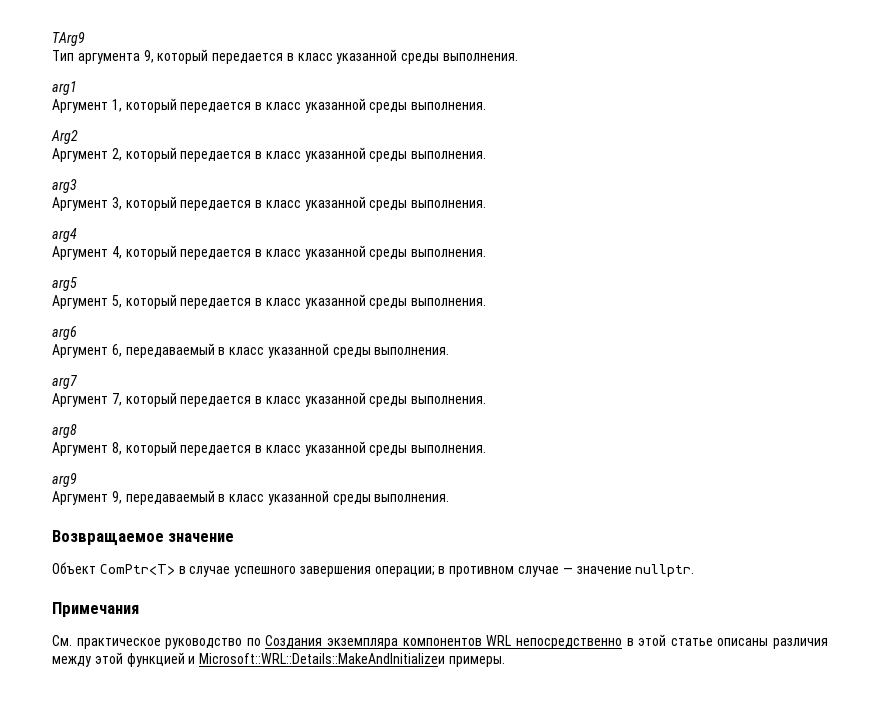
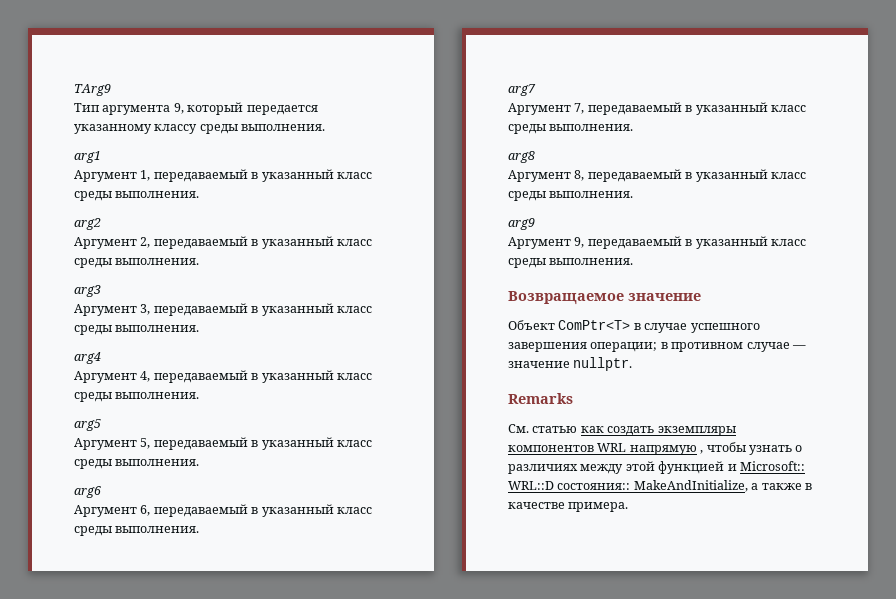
- Тип аргумента 9, который передается в класс указанной среды выполнения.
+ Тип аргумента 9, который передается указанному классу среды выполнения.
- Аргумент 1, который передается в класс указанной среды выполнения.
- Arg2
+ Аргумент 1, передаваемый в указанный класс среды выполнения.
+ arg2
- Аргумент 2, который передается в класс указанной среды выполнения.
+ Аргумент 2, передаваемый в указанный класс среды выполнения.
- Аргумент 3, который передается в класс указанной среды выполнения.
+ Аргумент 3, передаваемый в указанный класс среды выполнения.
- Аргумент 4, который передается в класс указанной среды выполнения.
+ Аргумент 4, передаваемый в указанный класс среды выполнения.
- Аргумент 5, который передается в класс указанной среды выполнения.
+ Аргумент 5, передаваемый в указанный класс среды выполнения.
- Аргумент 6, передаваемый в класс указанной среды выполнения.
+ Аргумент 6, передаваемый в указанный класс среды выполнения.
- Аргумент 7, который передается в класс указанной среды выполнения.
+ Аргумент 7, передаваемый в указанный класс среды выполнения.
- Аргумент 8, который передается в класс указанной среды выполнения.
+ Аргумент 8, передаваемый в указанный класс среды выполнения.
- Аргумент 9, передаваемый в класс указанной среды выполнения.
+ Аргумент 9, передаваемый в указанный класс среды выполнения.
- Примечания
+ Remarks
- См. практическое руководство по Создания экземпляра компонентов WRL непосредственно в этой статье описаны различия между этой функцией и Microsoft::WRL::Details::MakeAndInitializeи примеры.
+ См. статью как создать экземпляры компонентов WRL напрямую , чтобы узнать о различиях между этой функцией и Microsoft:: WRL::D состояния:: MakeAndInitialize, а также в качестве примера.

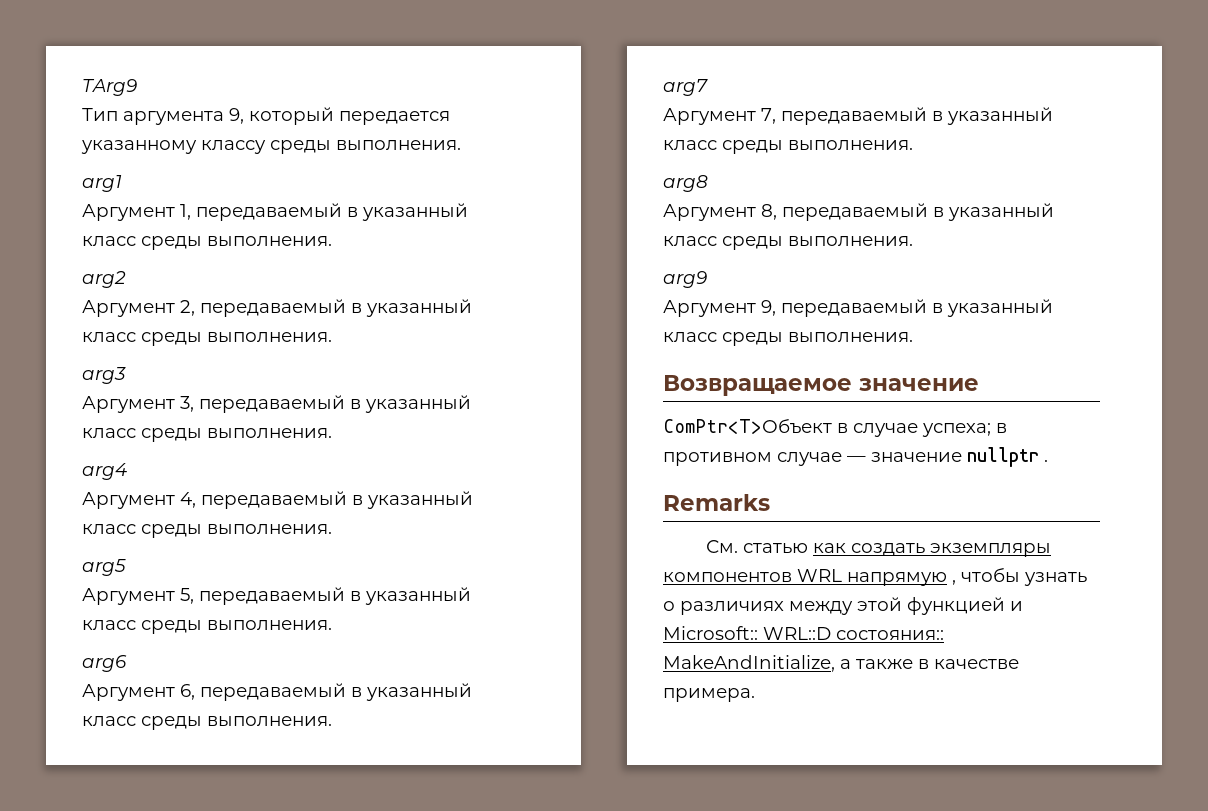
- Объект ComPtr<T> в случае успешного завершения операции; в противном случае — значение nullptr.
+ ComPtr<T>Объект в случае успеха; в противном случае — значение nullptr .

